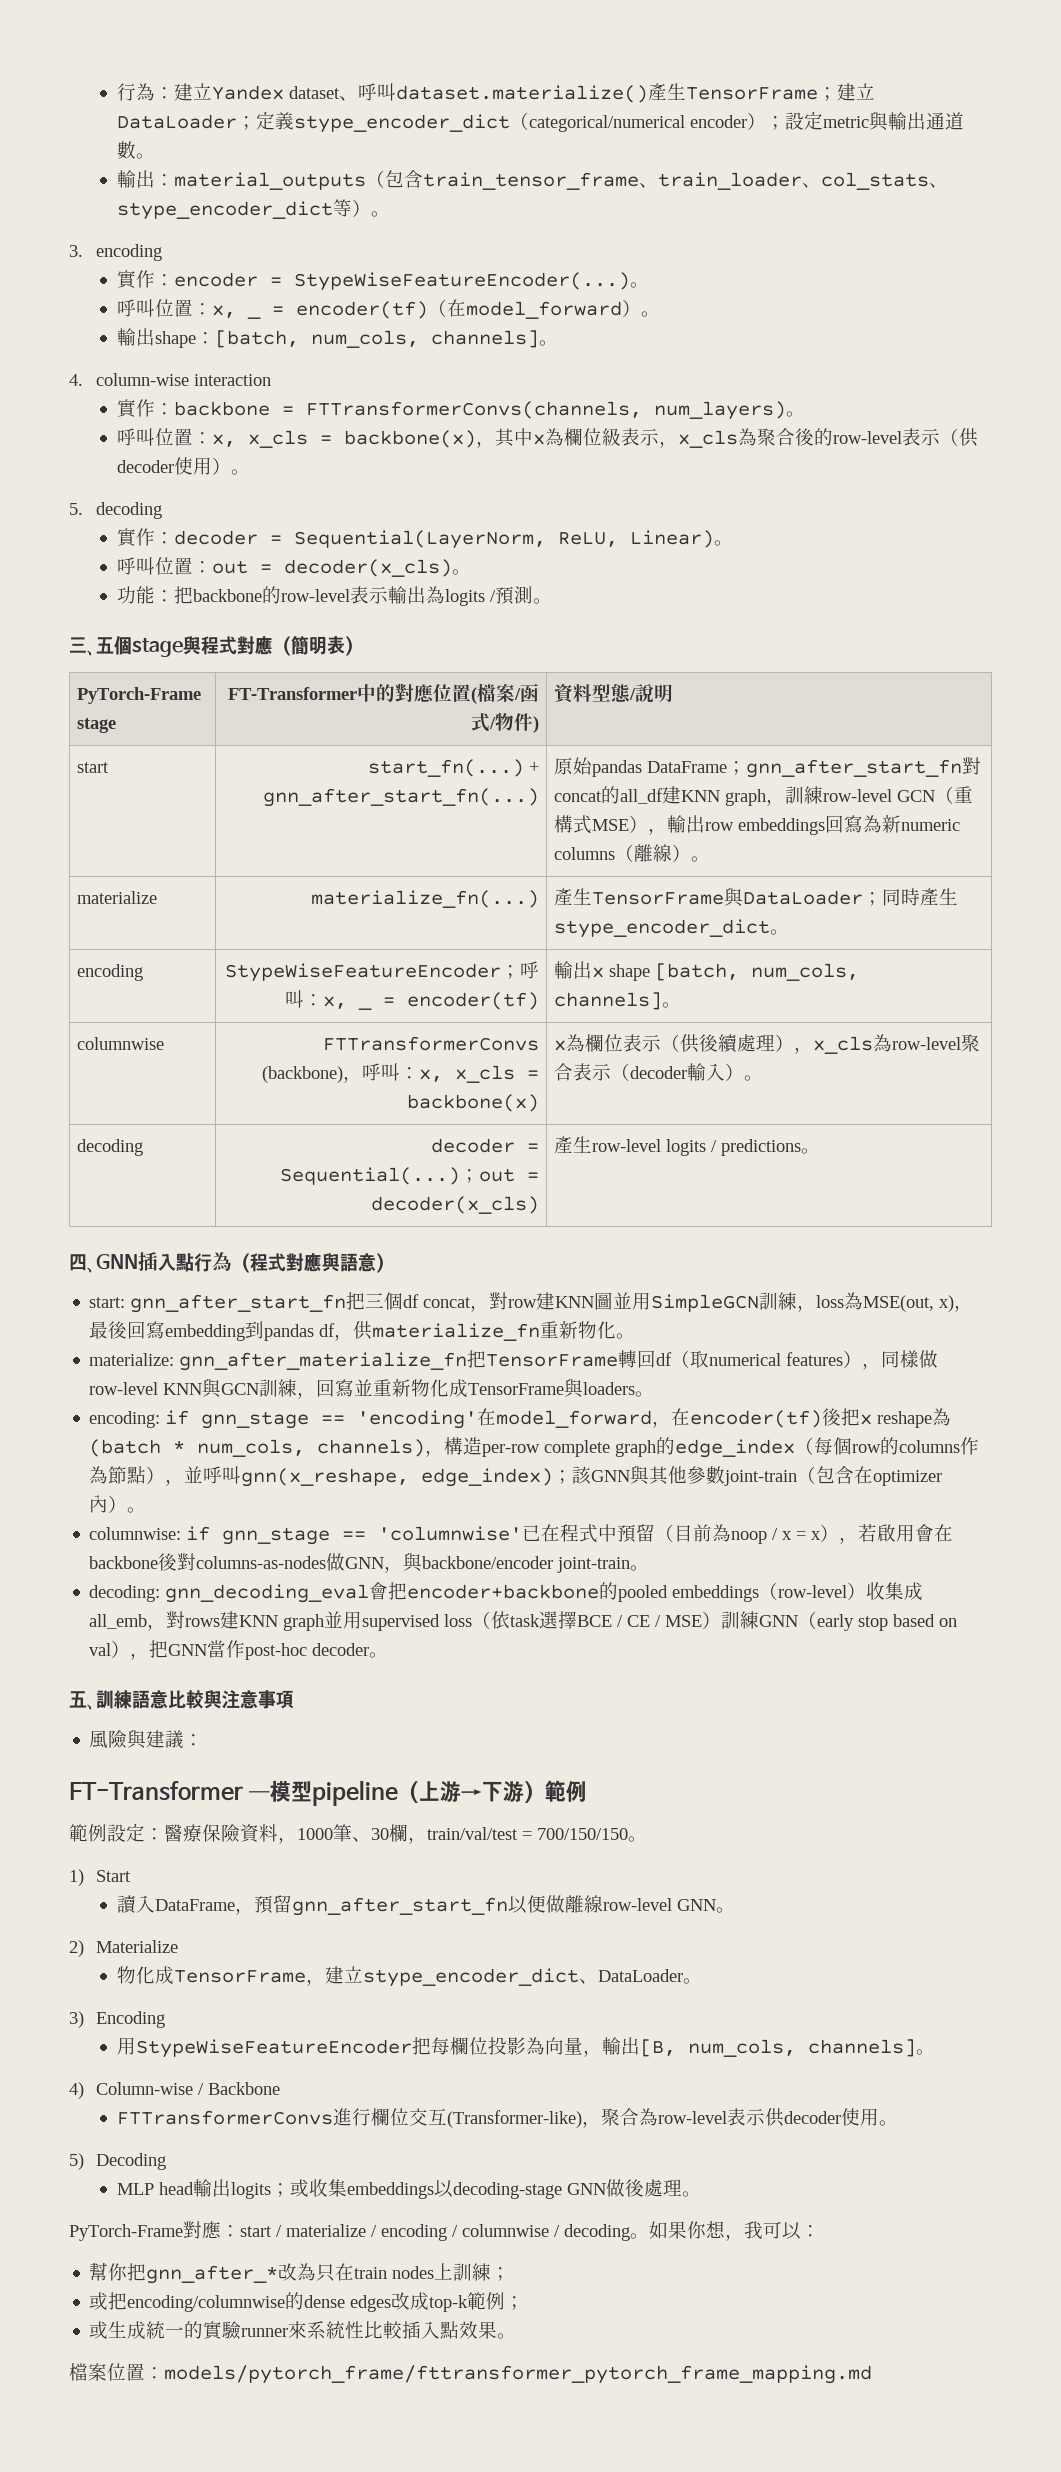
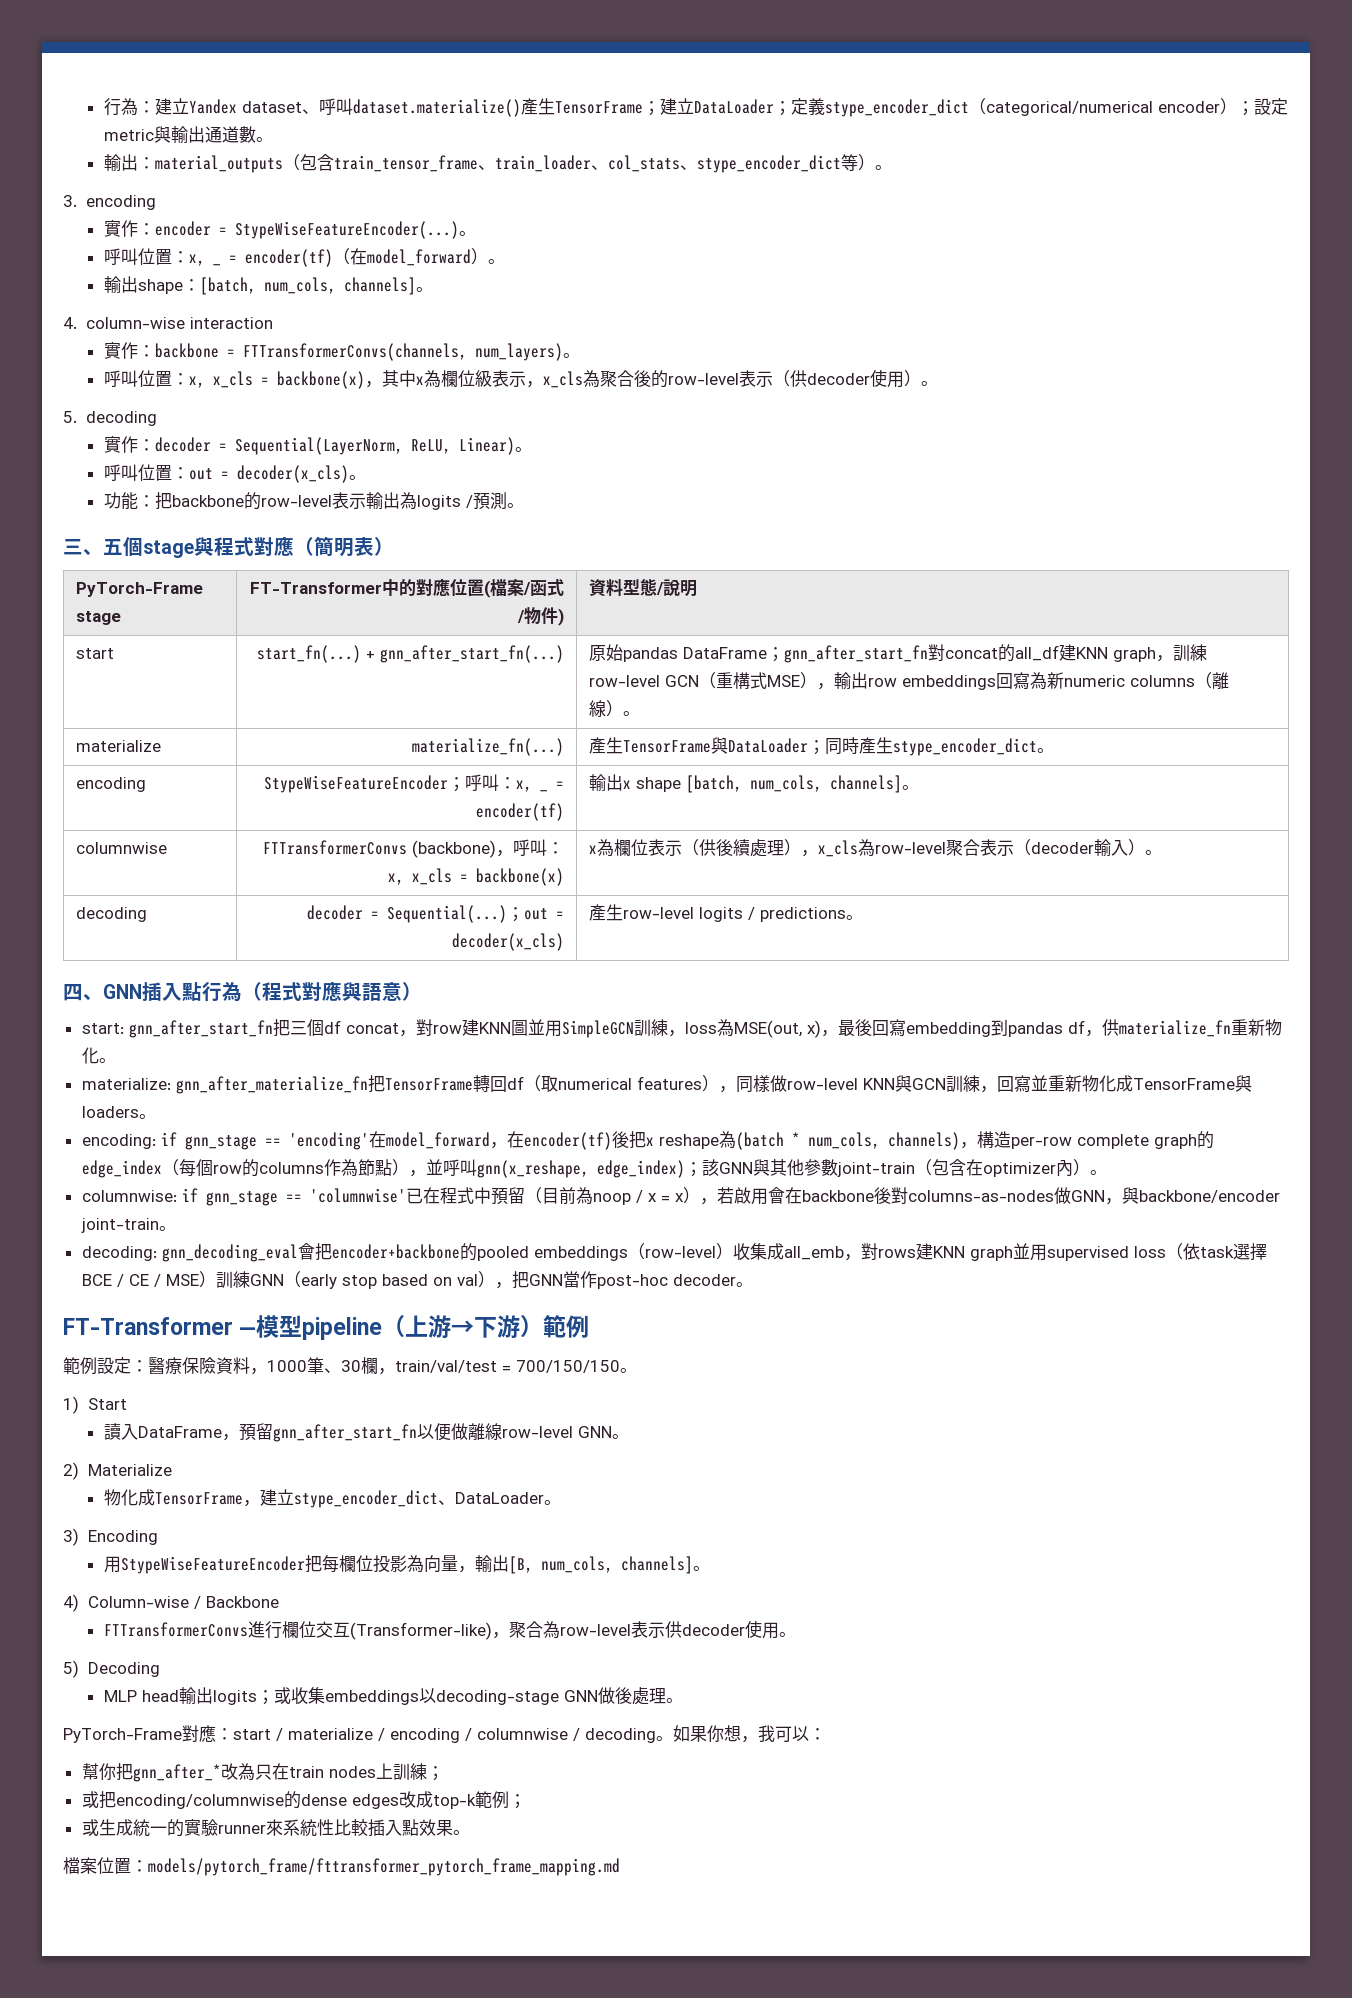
- 五、訓練語意比較與注意事項
- 風險與建議：

